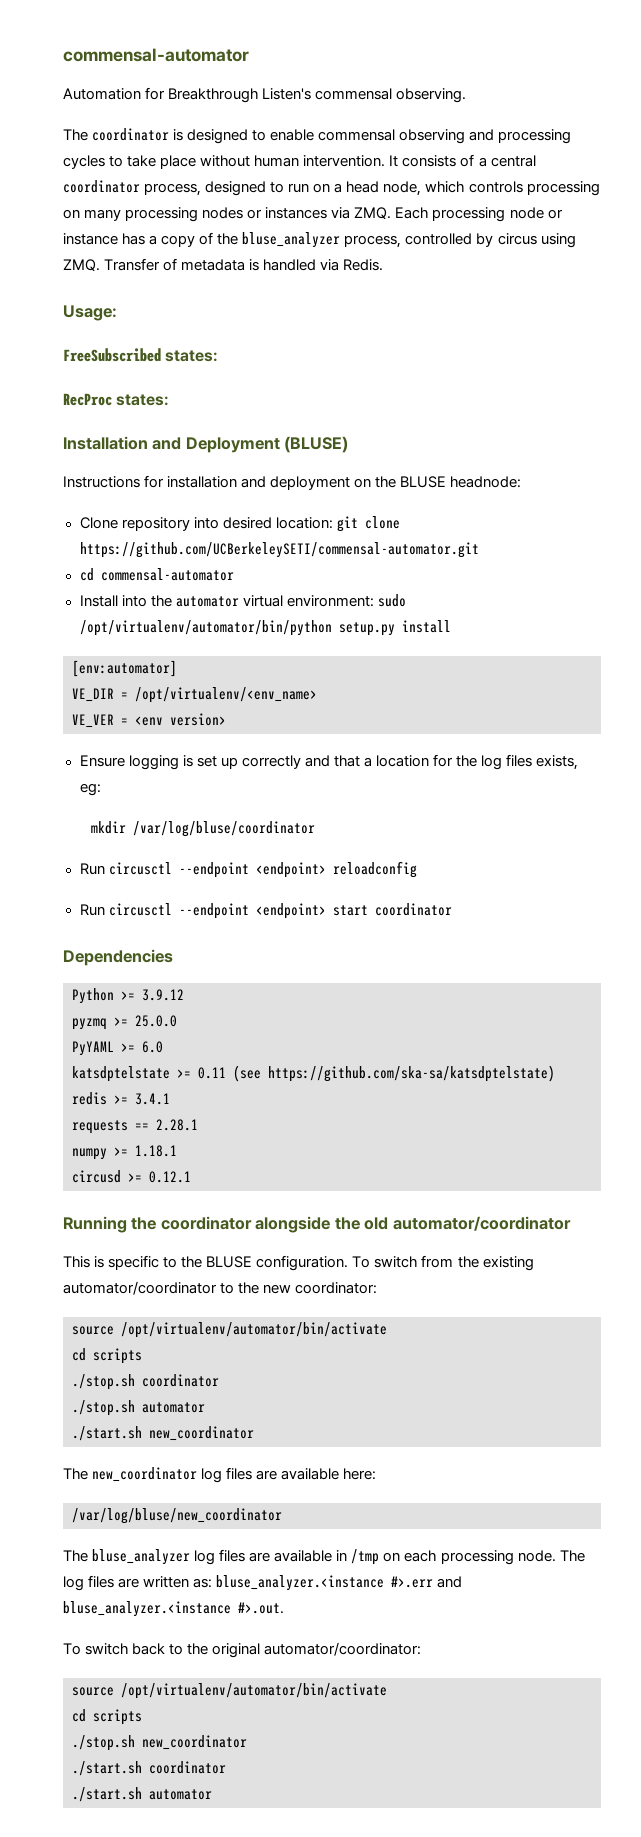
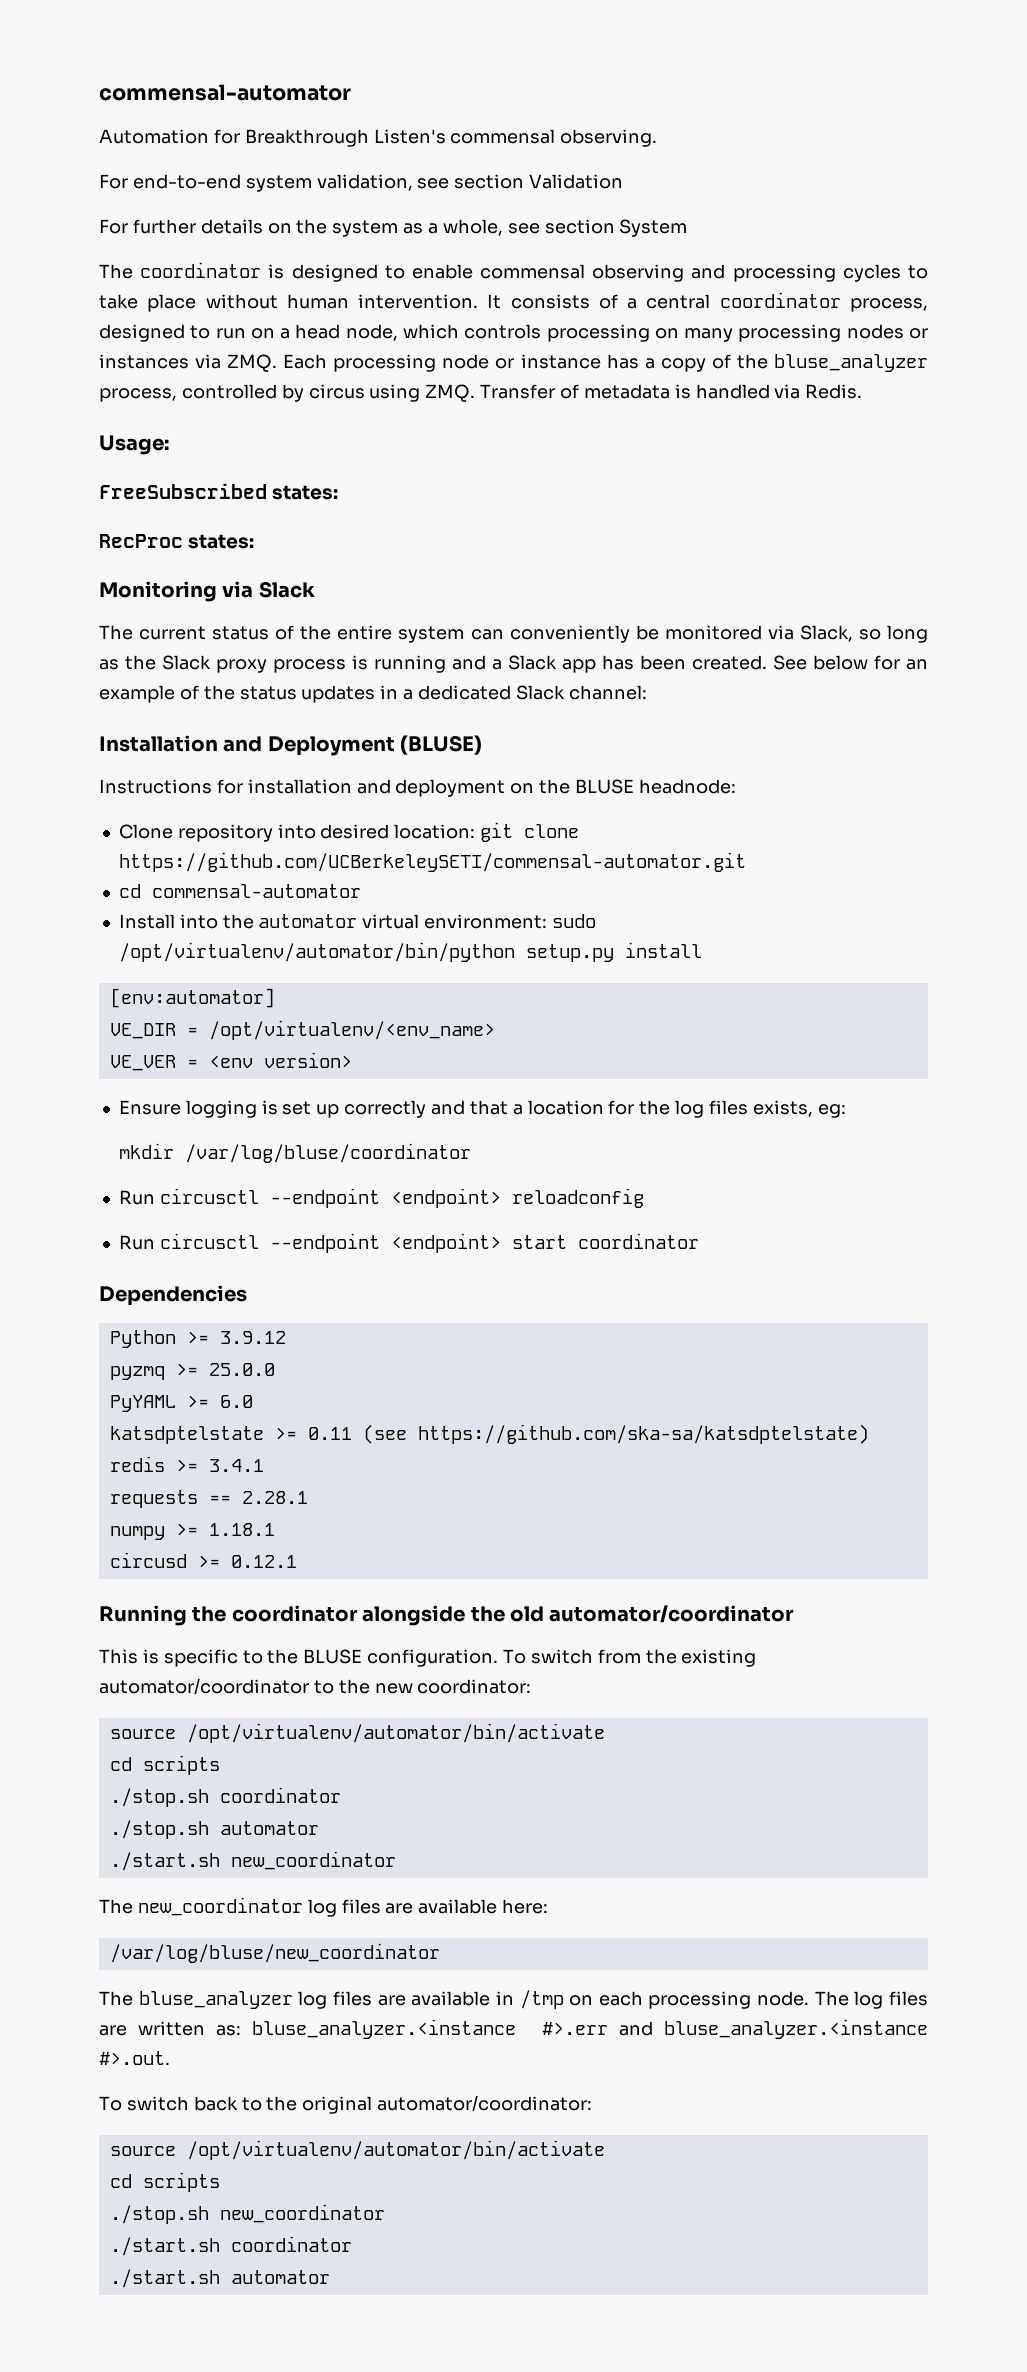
+ For end-to-end system validation, see section Validation
+ For further details on the system as a whole, see section System
+ Monitoring via Slack
+ The current status of the entire system can conveniently be monitored via Slack, so long as the Slack proxy process is running and a Slack app has been created. See below for an example of the status updates in a dedicated Slack channel:

